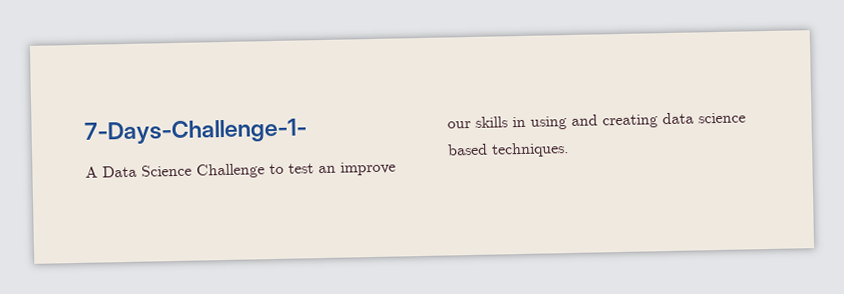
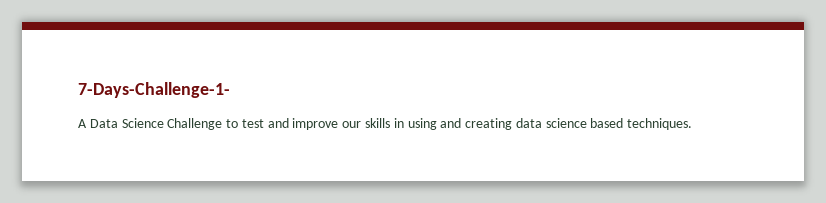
- A Data Science Challenge to test an improve our skills in using and creating data science based techniques.
+ A Data Science Challenge to test and improve our skills in using and creating data science based techniques.

